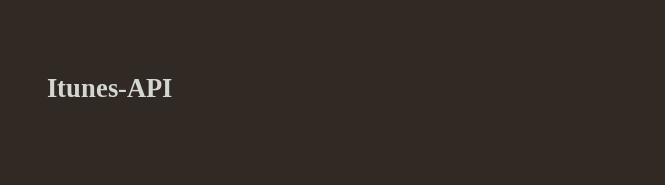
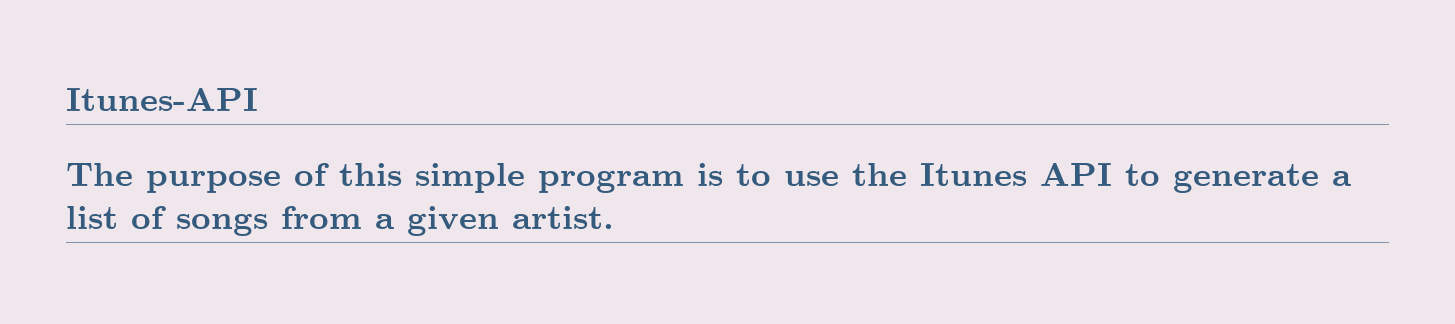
+ The purpose of this simple program is to use the Itunes API to generate a list of songs from a given artist.

